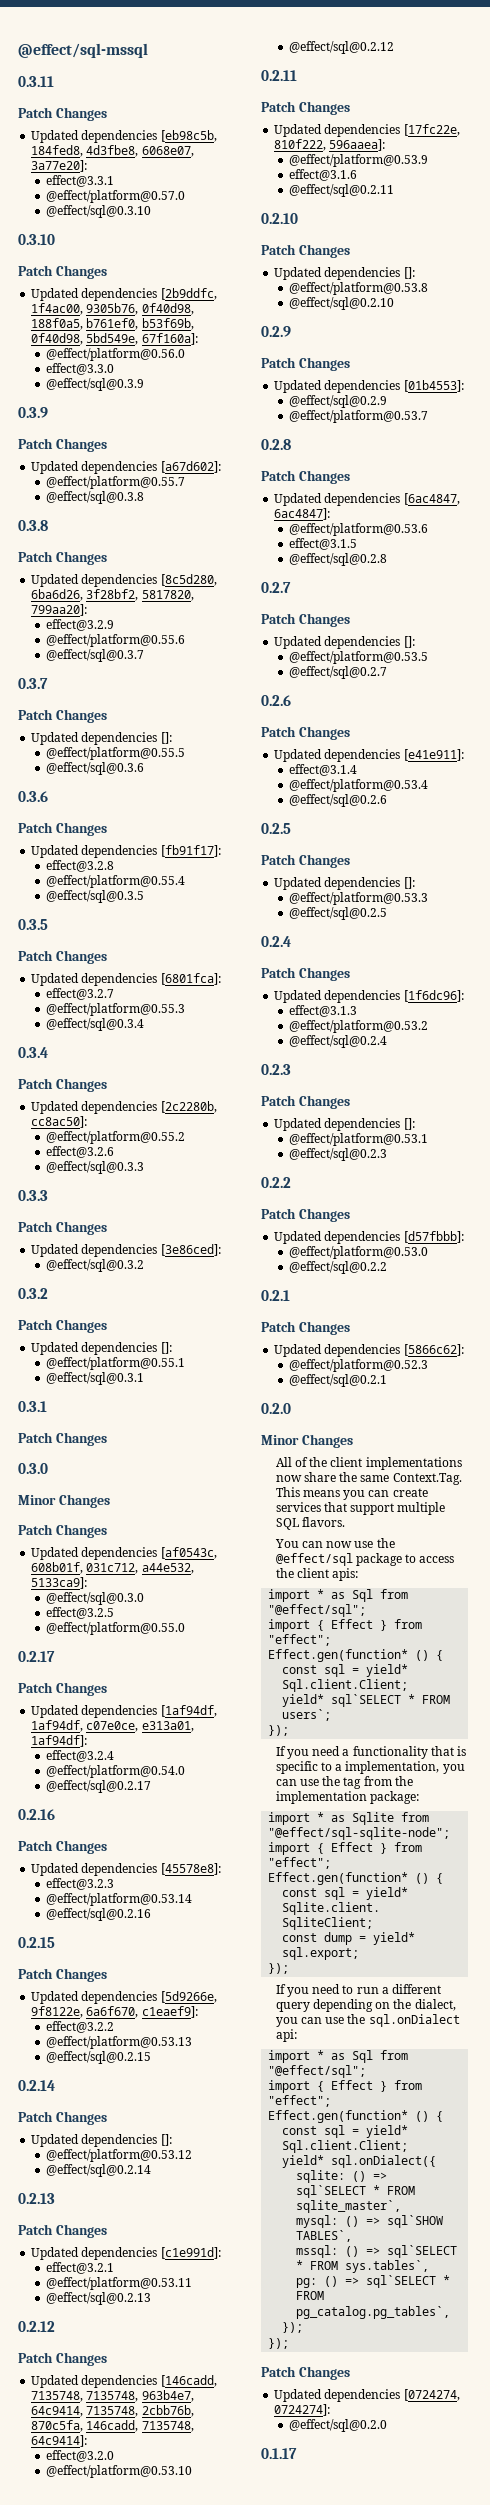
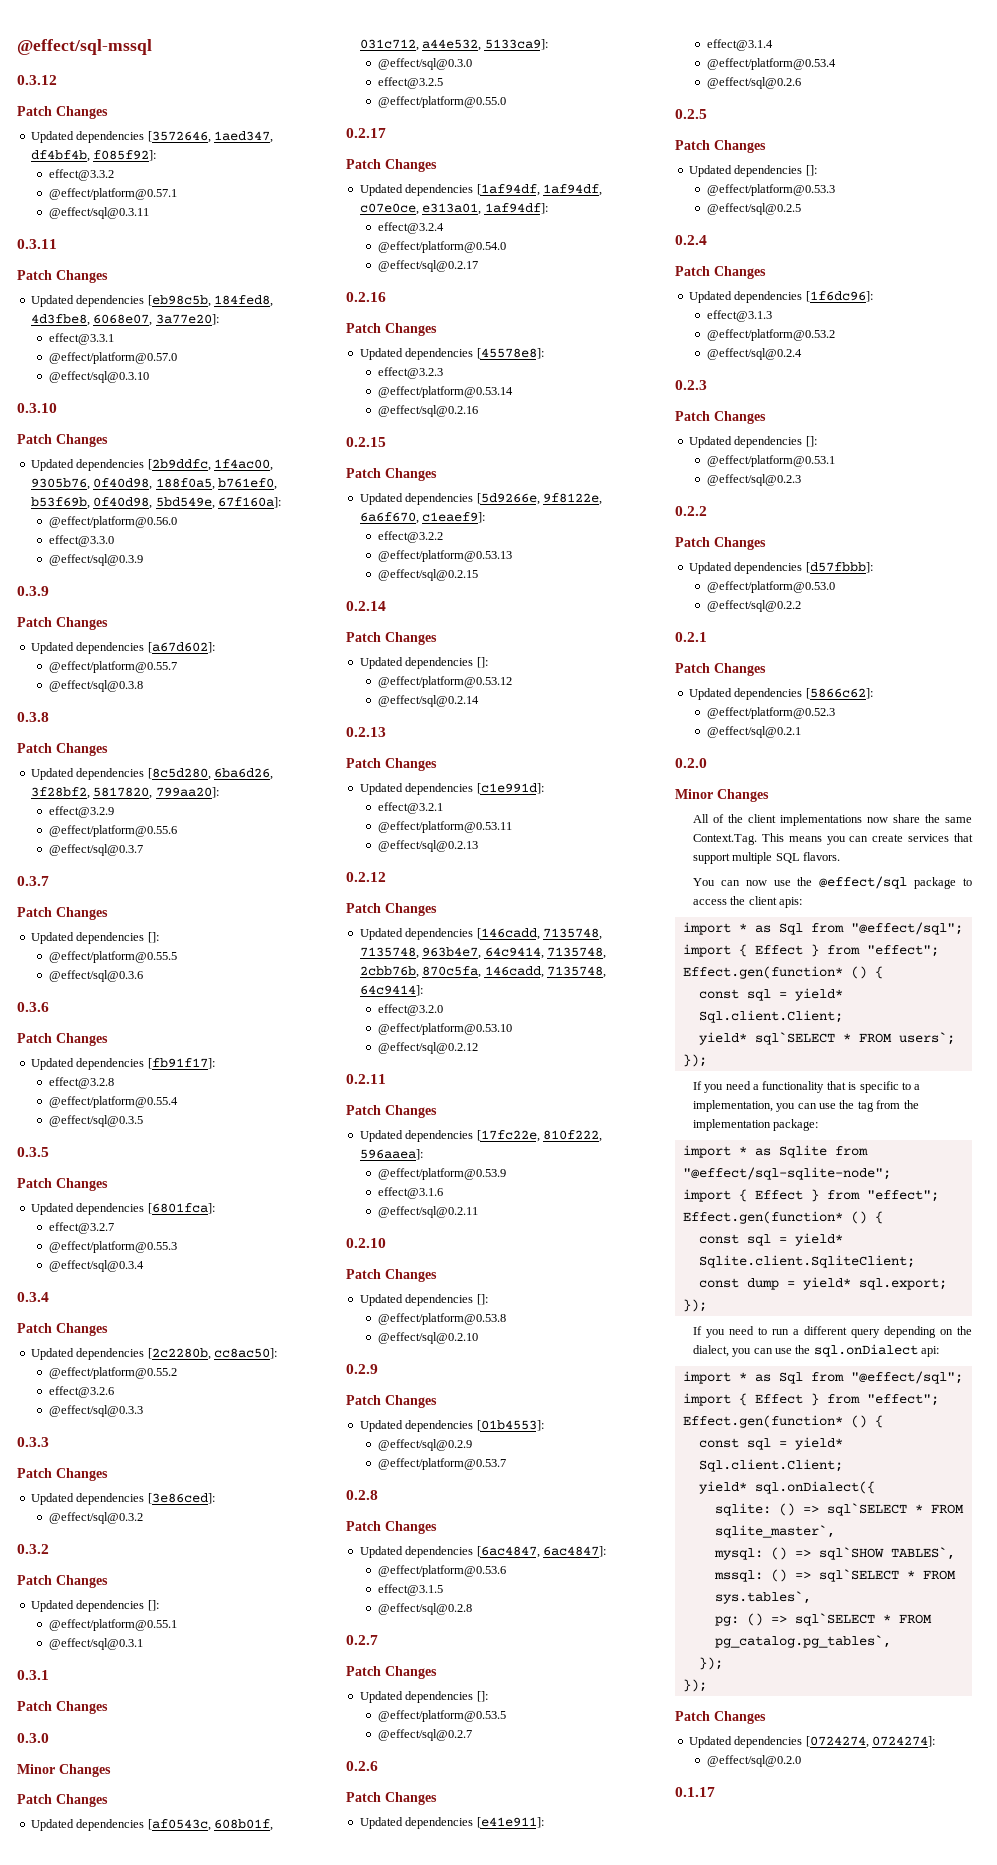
+ 0.3.12
+ Patch Changes
+ Updated dependencies [3572646, 1aed347, df4bf4b, f085f92]:
+ effect@3.3.2
+ @effect/platform@0.57.1
+ @effect/sql@0.3.11

